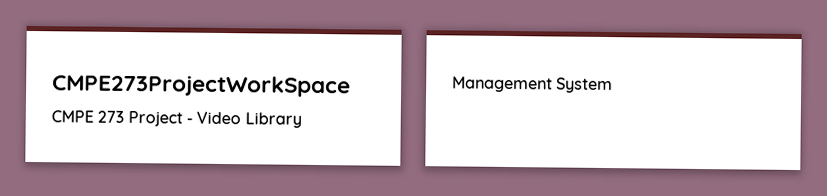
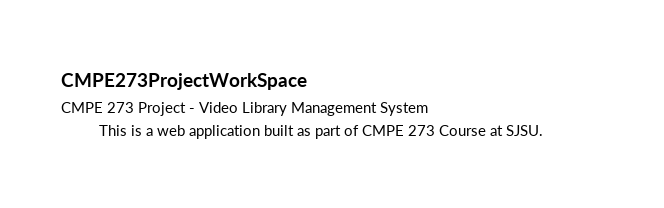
+ This is a web application built as part of CMPE 273 Course at SJSU.

